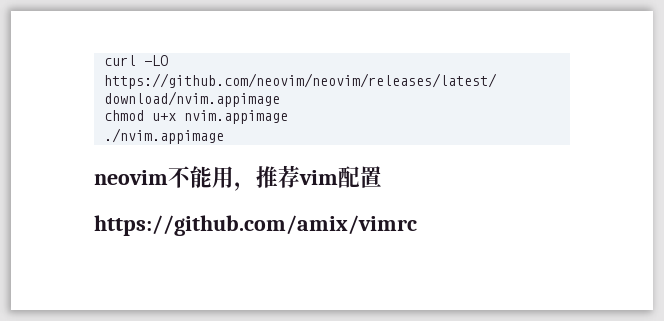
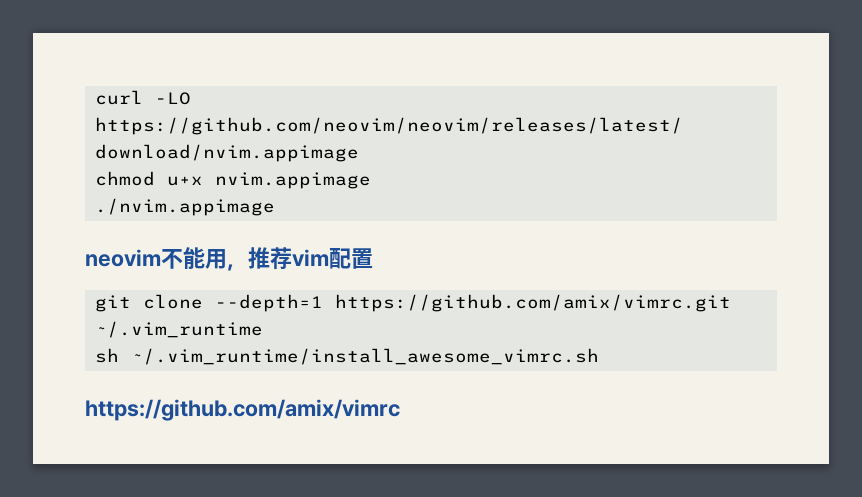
+ git clone --depth=1 https://github.com/amix/vimrc.git ~/.vim_runtime
+ sh ~/.vim_runtime/install_awesome_vimrc.sh

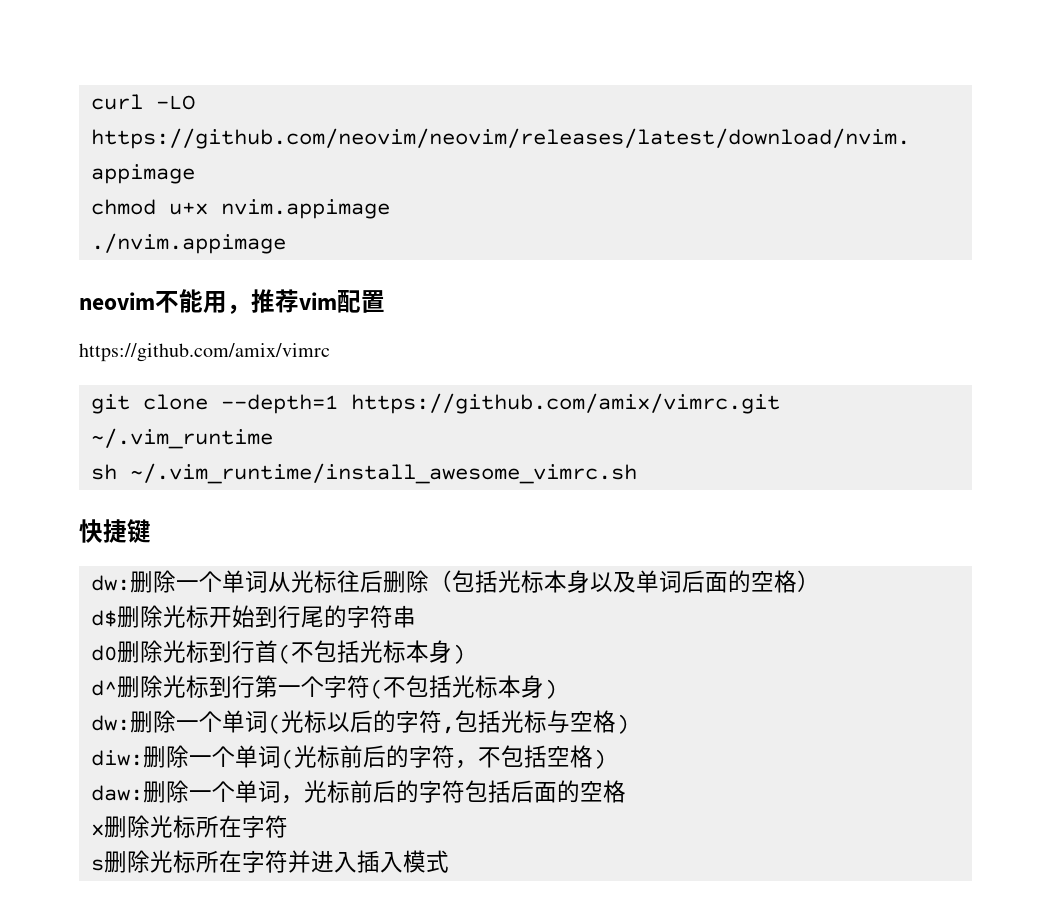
+ https://github.com/amix/vimrc
- https://github.com/amix/vimrc
+ 快捷键
+ dw:删除一个单词从光标往后删除（包括光标本身以及单词后面的空格）
+ d$删除光标开始到行尾的字符串
+ d0删除光标到行首(不包括光标本身)
+ d^删除光标到行第一个字符(不包括光标本身)
+ dw:删除一个单词(光标以后的字符,包括光标与空格)
+ diw:删除一个单词(光标前后的字符，不包括空格)
+ daw:删除一个单词，光标前后的字符包括后面的空格
+ x删除光标所在字符
+ s删除光标所在字符并进入插入模式

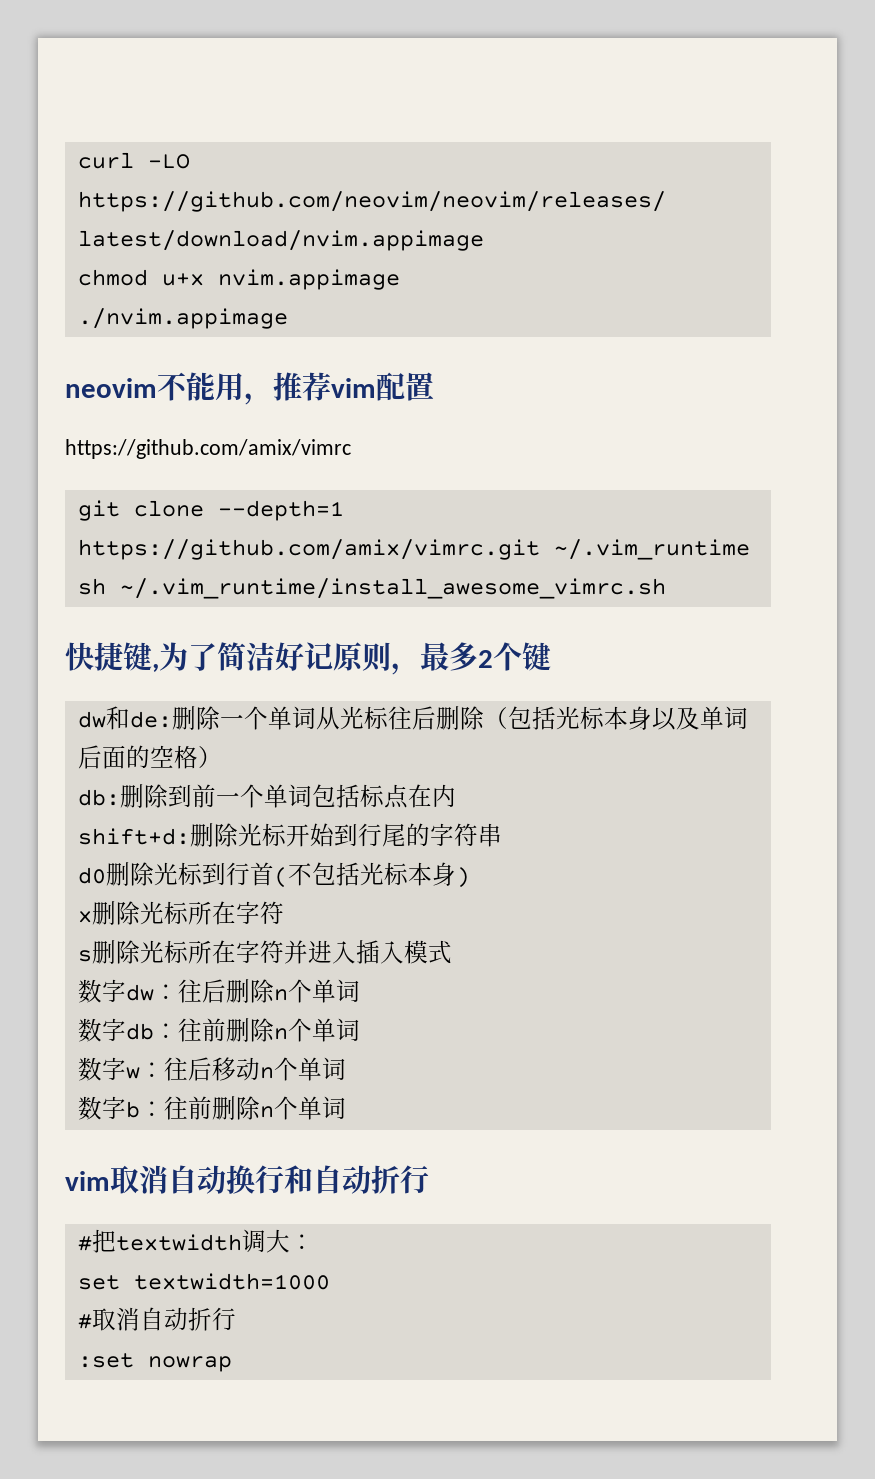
- 快捷键
- dw:删除一个单词从光标往后删除（包括光标本身以及单词后面的空格）
+ 快捷键,为了简洁好记原则，最多2个键
+ dw和de:删除一个单词从光标往后删除（包括光标本身以及单词后面的空格）
- d$删除光标开始到行尾的字符串
+ db:删除到前一个单词包括标点在内
+ shift+d:删除光标开始到行尾的字符串
- d^删除光标到行第一个字符(不包括光标本身)
- dw:删除一个单词(光标以后的字符,包括光标与空格)
- diw:删除一个单词(光标前后的字符，不包括空格)
- daw:删除一个单词，光标前后的字符包括后面的空格
+ 数字dw：往后删除n个单词
+ 数字db：往前删除n个单词
+ 数字w：往后移动n个单词
+ 数字b：往前删除n个单词
+ vim取消自动换行和自动折行
+ #把textwidth调大：
+ set textwidth=1000
+ #取消自动折行
+ :set nowrap

